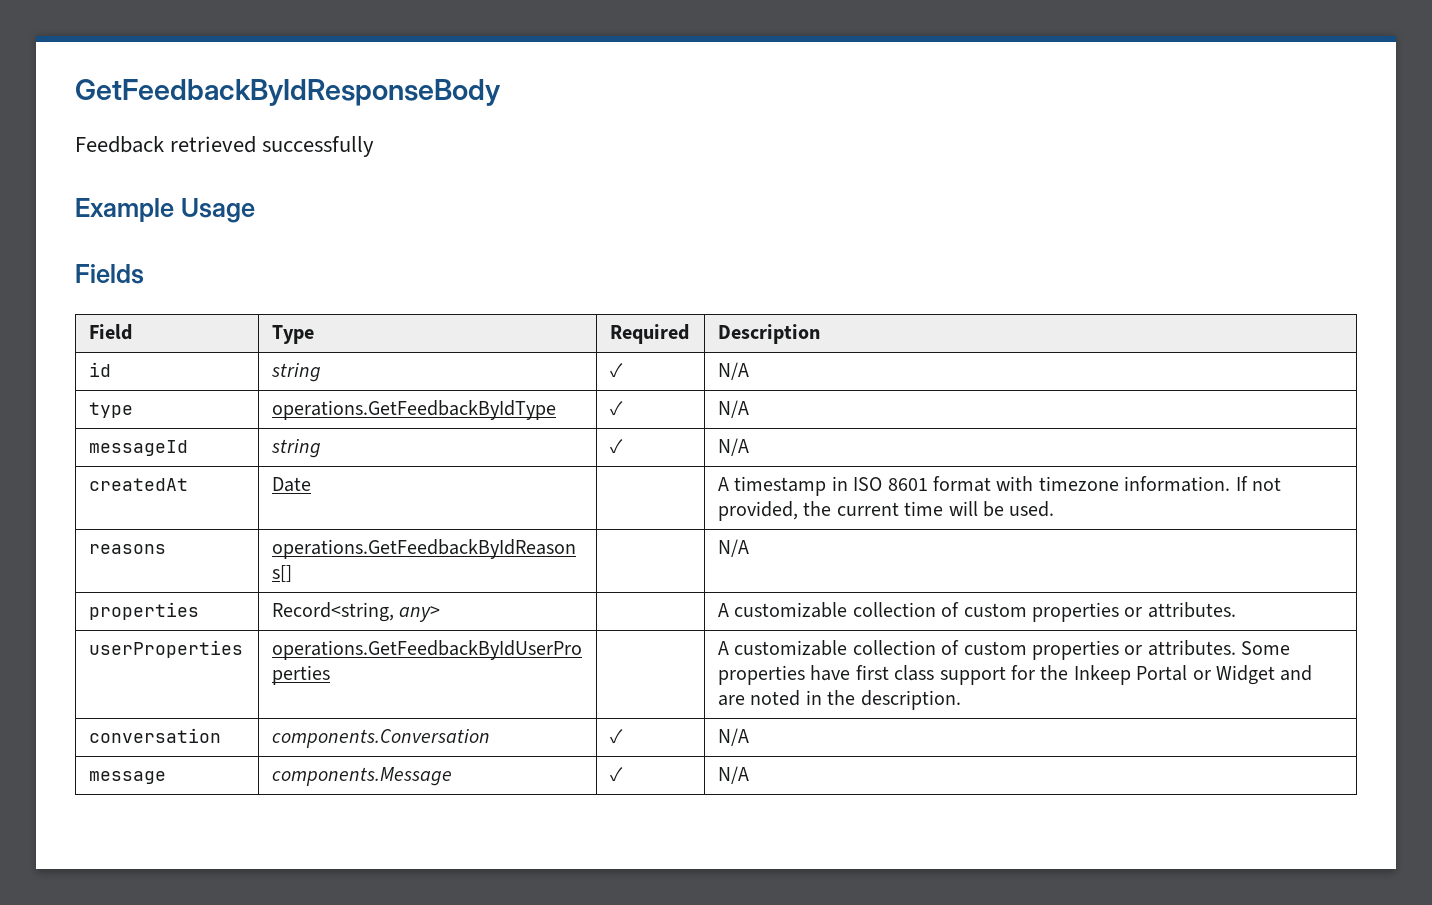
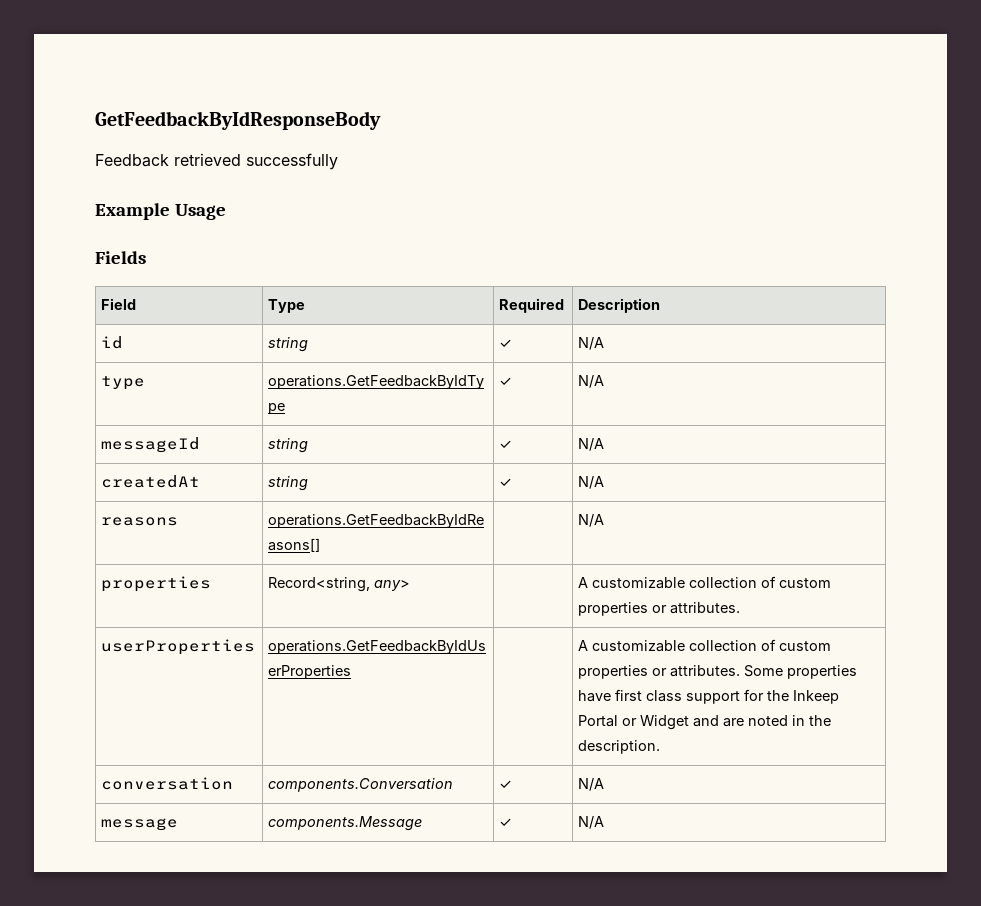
- createdAt | Date | | A timestamp in ISO 8601 format with timezone information. If not provided, the current time will be used.
+ createdAt | string | ✓ | N/A

